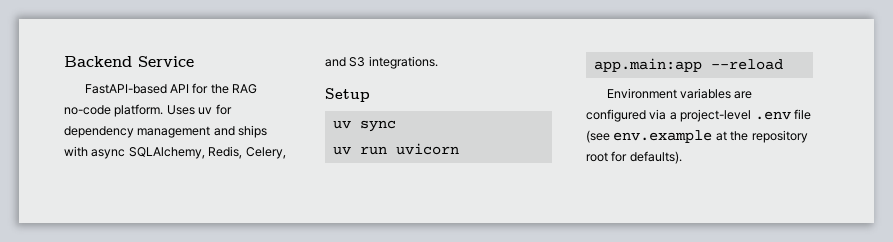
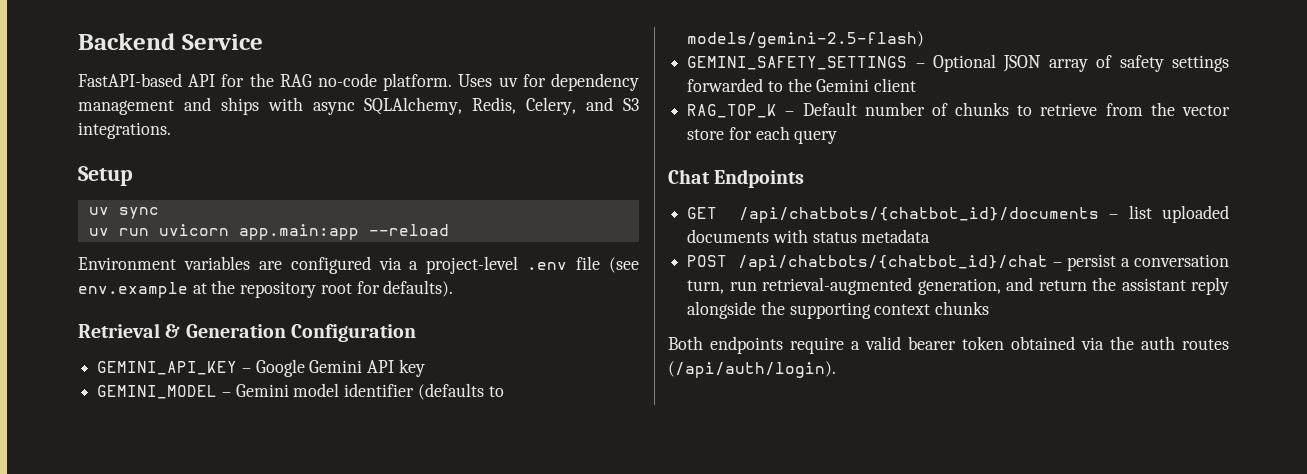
+ Retrieval & Generation Configuration
+ GEMINI_API_KEY – Google Gemini API key
+ GEMINI_MODEL – Gemini model identifier (defaults to models/gemini-2.5-flash)
+ GEMINI_SAFETY_SETTINGS – Optional JSON array of safety settings forwarded to the Gemini client
+ RAG_TOP_K – Default number of chunks to retrieve from the vector store for each query
+ Chat Endpoints
+ GET /api/chatbots/{chatbot_id}/documents – list uploaded documents with status metadata
+ POST /api/chatbots/{chatbot_id}/chat – persist a conversation turn, run retrieval-augmented generation, and return the assistant reply alongside the supporting context chunks
+ Both endpoints require a valid bearer token obtained via the auth routes (/api/auth/login).

